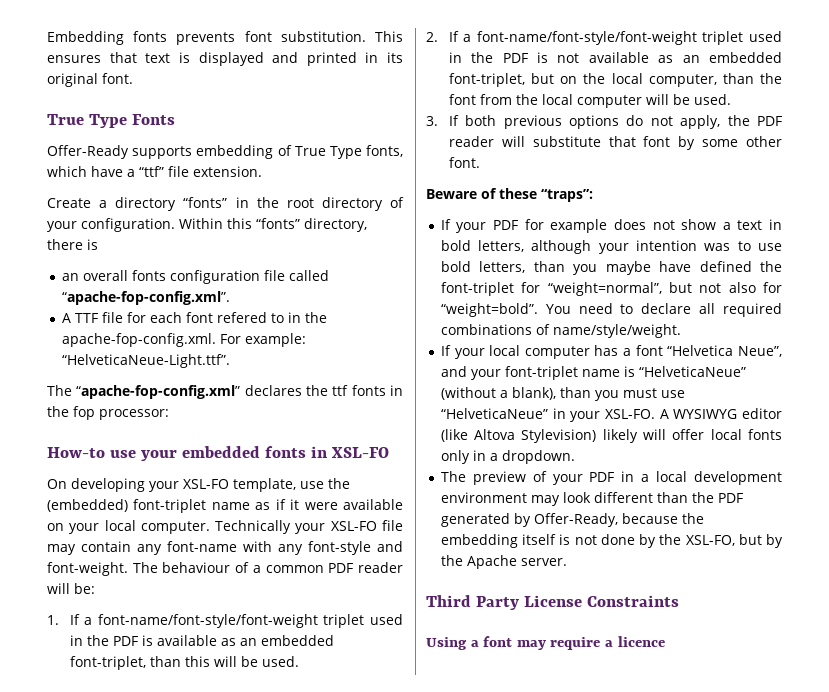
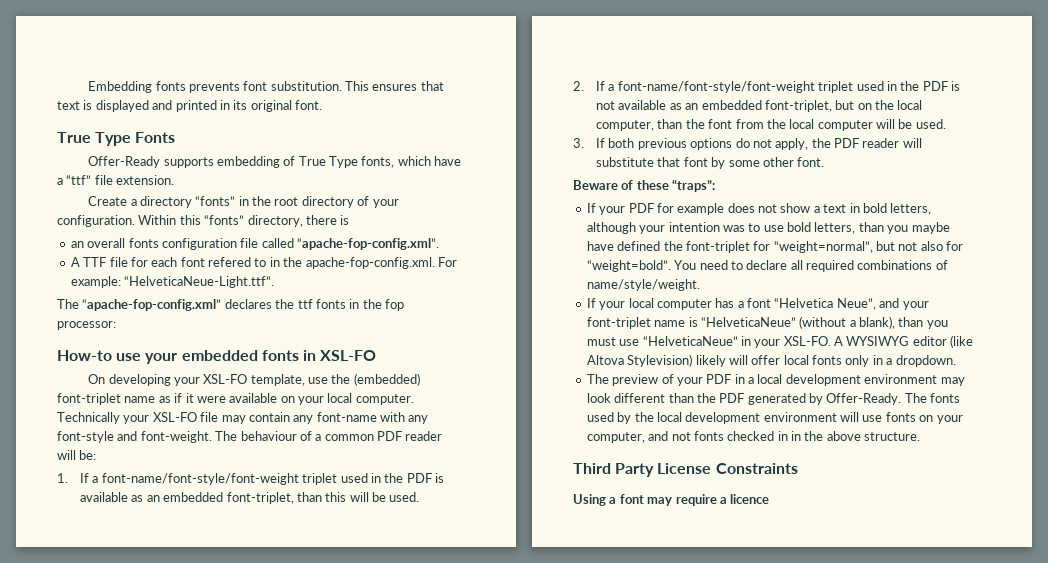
- The preview of your PDF in a local development environment may look different than the PDF generated by Offer-Ready, because the embedding itself is not done by the XSL-FO, but by the Apache server.
+ The preview of your PDF in a local development environment may look different than the PDF generated by Offer-Ready. The fonts used by the local development environment will use fonts on your computer, and not fonts checked in in the above structure.

